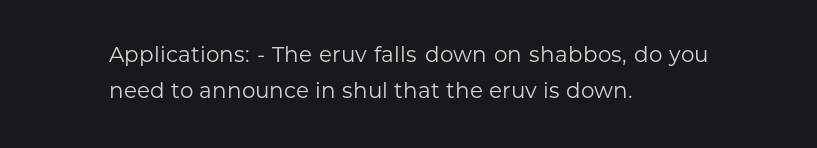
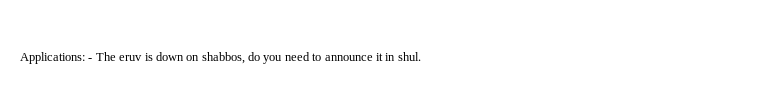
- Applications: - The eruv falls down on shabbos, do you need to announce in shul that the eruv is down.
+ Applications: - The eruv is down on shabbos, do you need to announce it in shul.

